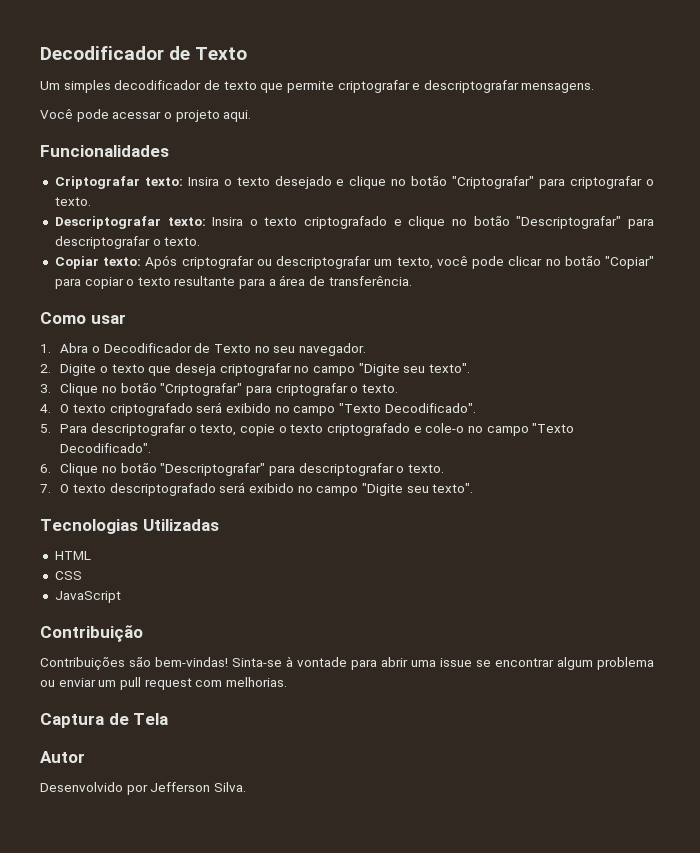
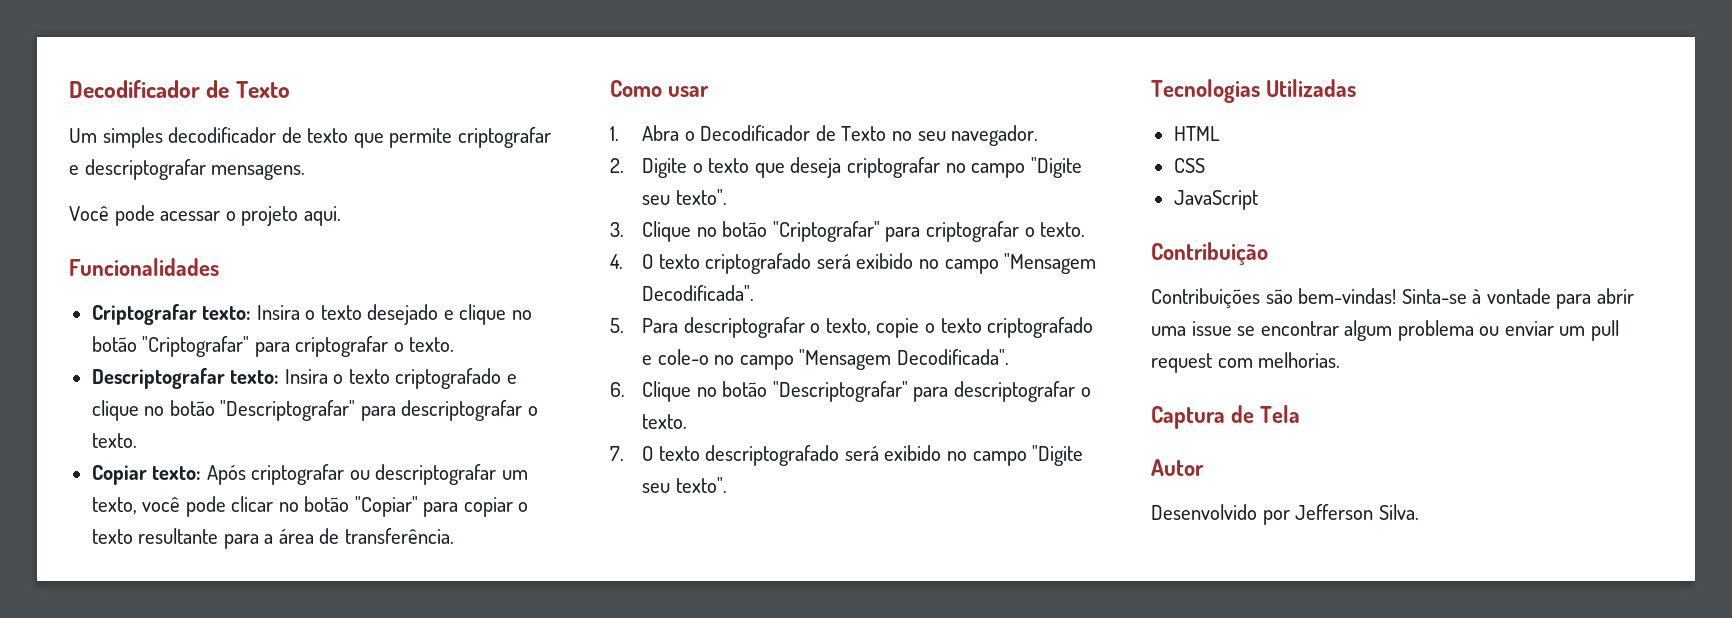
- 4. O texto criptografado será exibido no campo "Texto Decodificado".
+ 4. O texto criptografado será exibido no campo "Mensagem Decodificada".
- 5. Para descriptografar o texto, copie o texto criptografado e cole-o no campo "Texto Decodificado".
+ 5. Para descriptografar o texto, copie o texto criptografado e cole-o no campo "Mensagem Decodificada".

